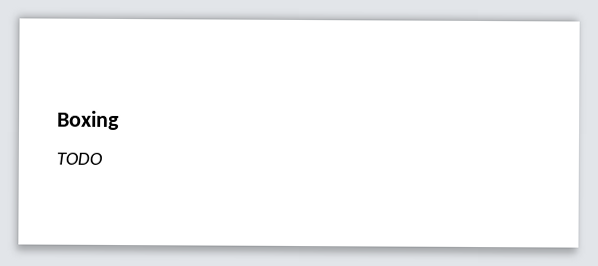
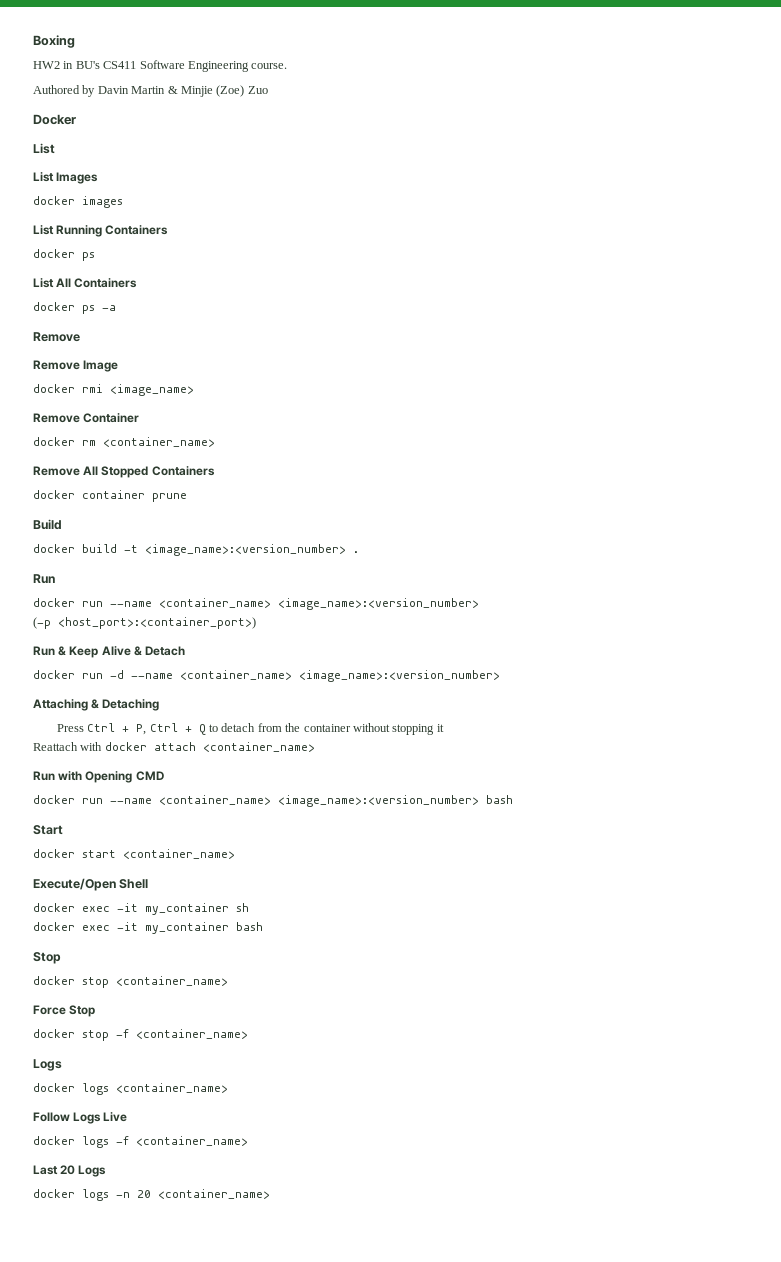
- TODO
+ HW2 in BU's CS411 Software Engineering course.
+ Authored by Davin Martin & Minjie (Zoe) Zuo
+ Docker
+ List
+ List Images
+ docker images
+ List Running Containers
+ docker ps
+ List All Containers
+ docker ps -a
+ Remove
+ Remove Image
+ docker rmi <image_name>
+ Remove Container
+ docker rm <container_name>
+ Remove All Stopped Containers
+ docker container prune
+ Build
+ docker build -t <image_name>:<version_number> .
+ Run
+ docker run --name <container_name> <image_name>:<version_number>
+ (-p <host_port>:<container_port>)
+ Run & Keep Alive & Detach
+ docker run -d --name <container_name> <image_name>:<version_number>
+ Attaching & Detaching
+ Press Ctrl + P, Ctrl + Q to detach from the container without stopping it
+ Reattach with docker attach <container_name>
+ Run with Opening CMD
+ docker run --name <container_name> <image_name>:<version_number> bash
+ Start
+ docker start <container_name>
+ Execute/Open Shell
+ docker exec -it my_container sh
+ docker exec -it my_container bash
+ Stop
+ docker stop <container_name>
+ Force Stop
+ docker stop -f <container_name>
+ Logs
+ docker logs <container_name>
+ Follow Logs Live
+ docker logs -f <container_name>
+ Last 20 Logs
+ docker logs -n 20 <container_name>

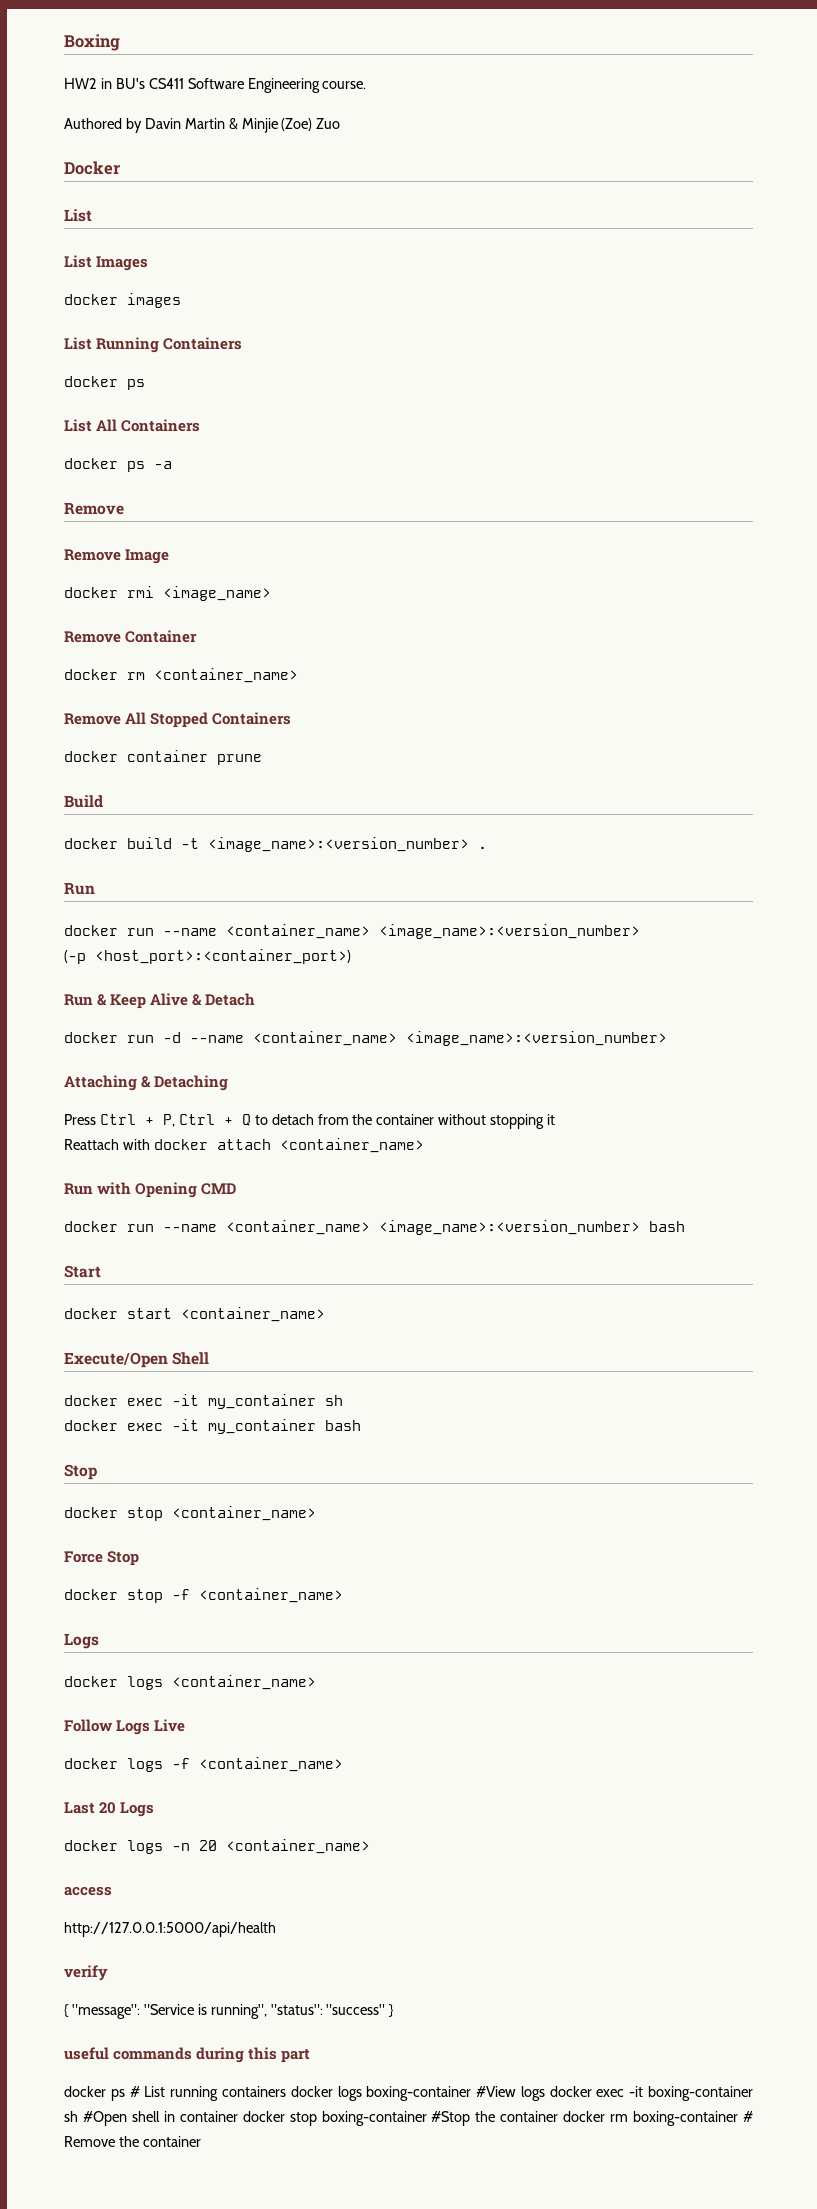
+ access
+ http://127.0.0.1:5000/api/health
+ verify
+ { "message": "Service is running", "status": "success" }
+ useful commands during this part
+ docker ps # List running containers docker logs boxing-container #View logs docker exec -it boxing-container sh #Open shell in container docker stop boxing-container #Stop the container docker rm boxing-container # Remove the container

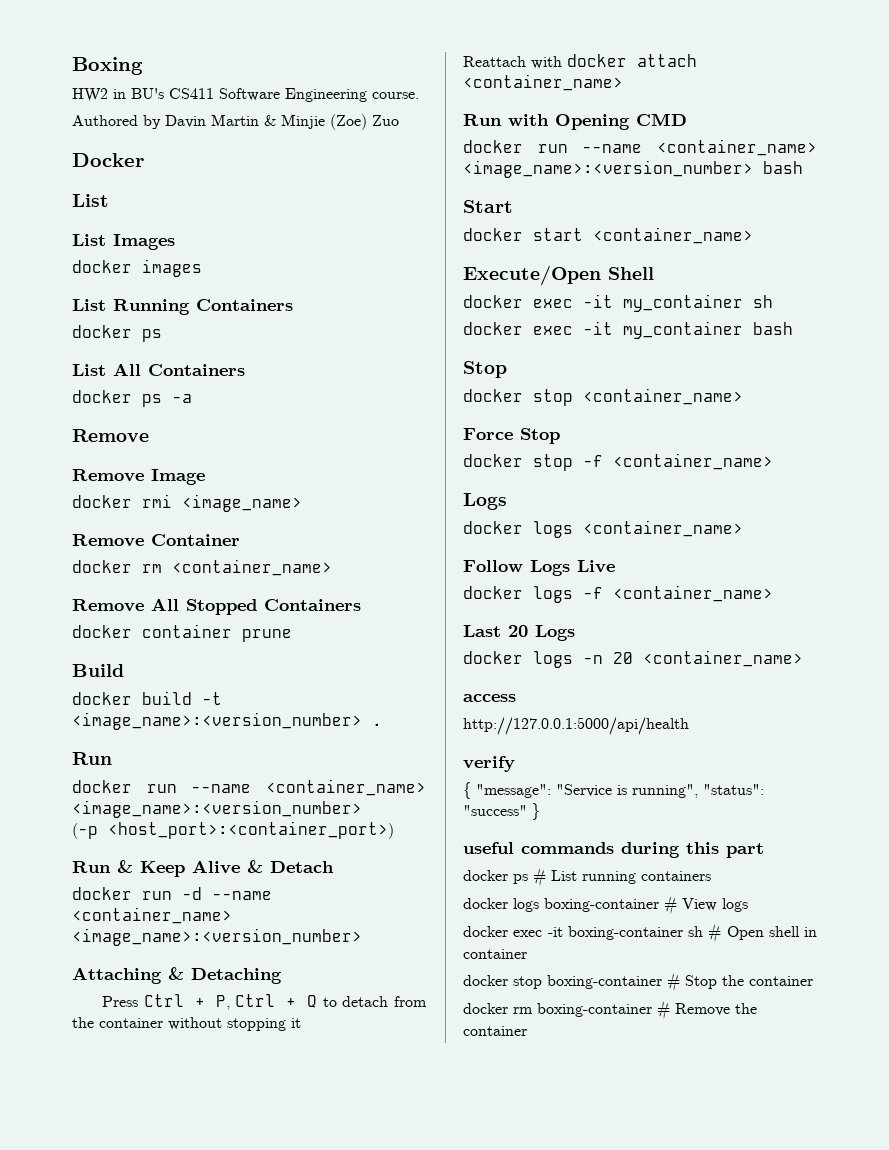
- docker ps # List running containers docker logs boxing-container #View logs docker exec -it boxing-container sh #Open shell in container docker stop boxing-container #Stop the container docker rm boxing-container # Remove the container
+ docker ps # List running containers
+ docker logs boxing-container # View logs
+ docker exec -it boxing-container sh # Open shell in container
+ docker stop boxing-container # Stop the container
+ docker rm boxing-container # Remove the container

